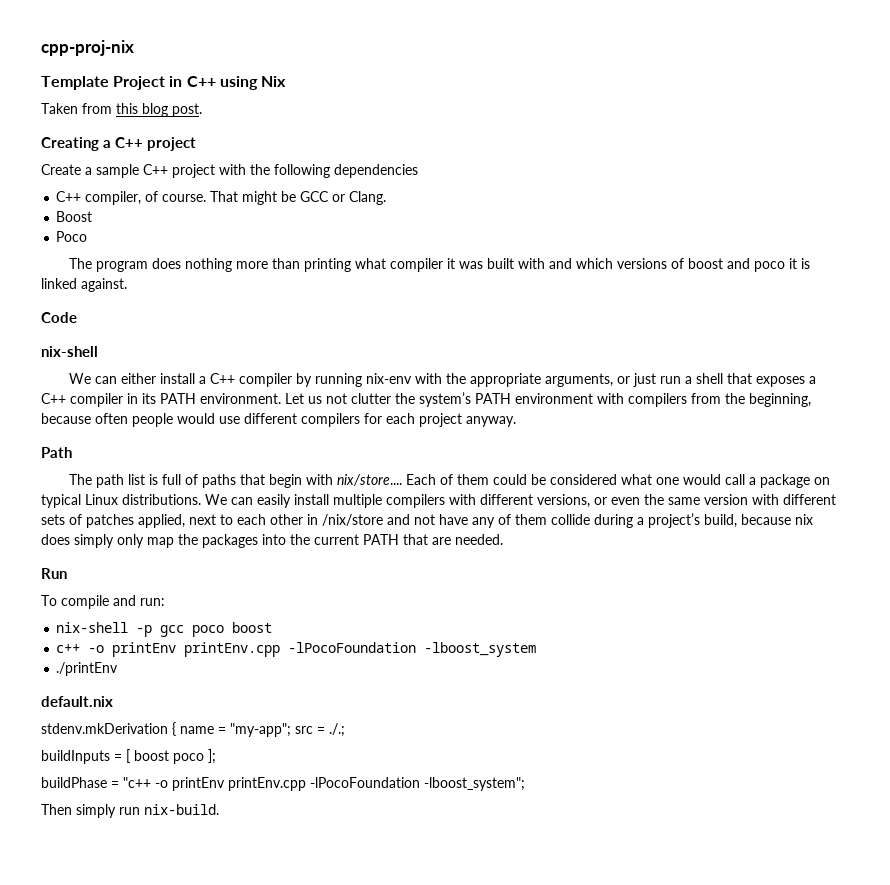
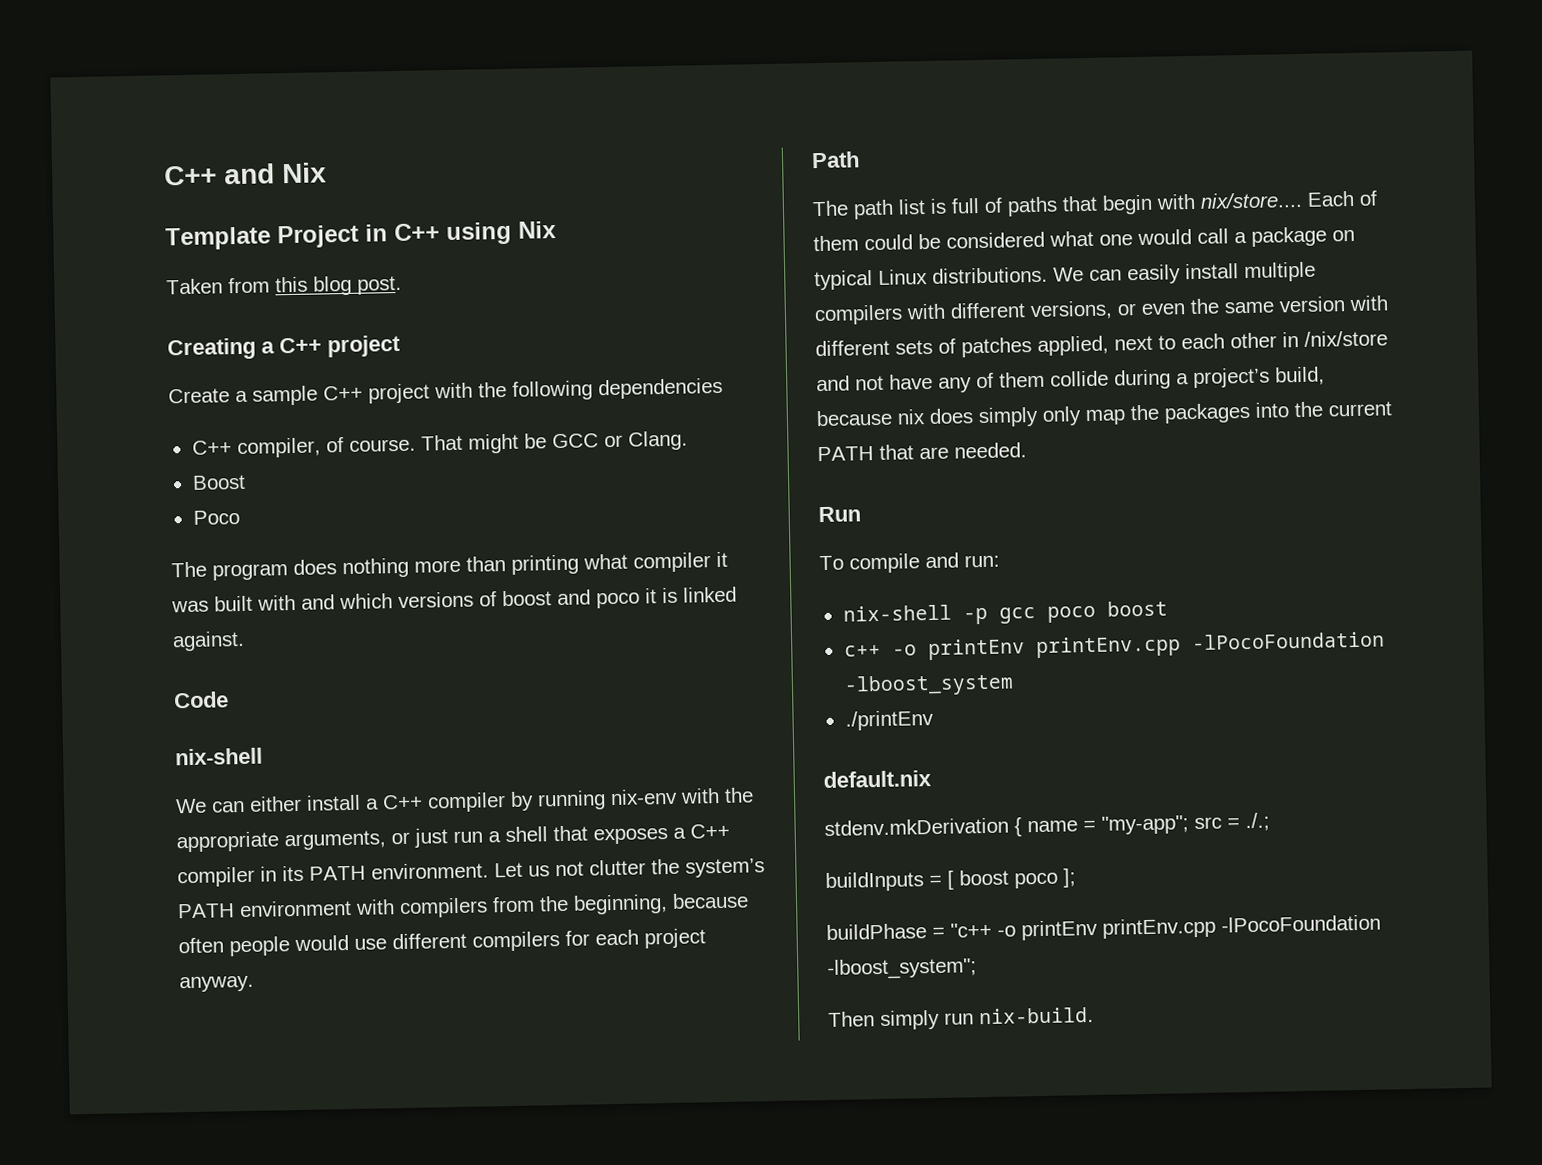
- cpp-proj-nix
+ C++ and Nix

